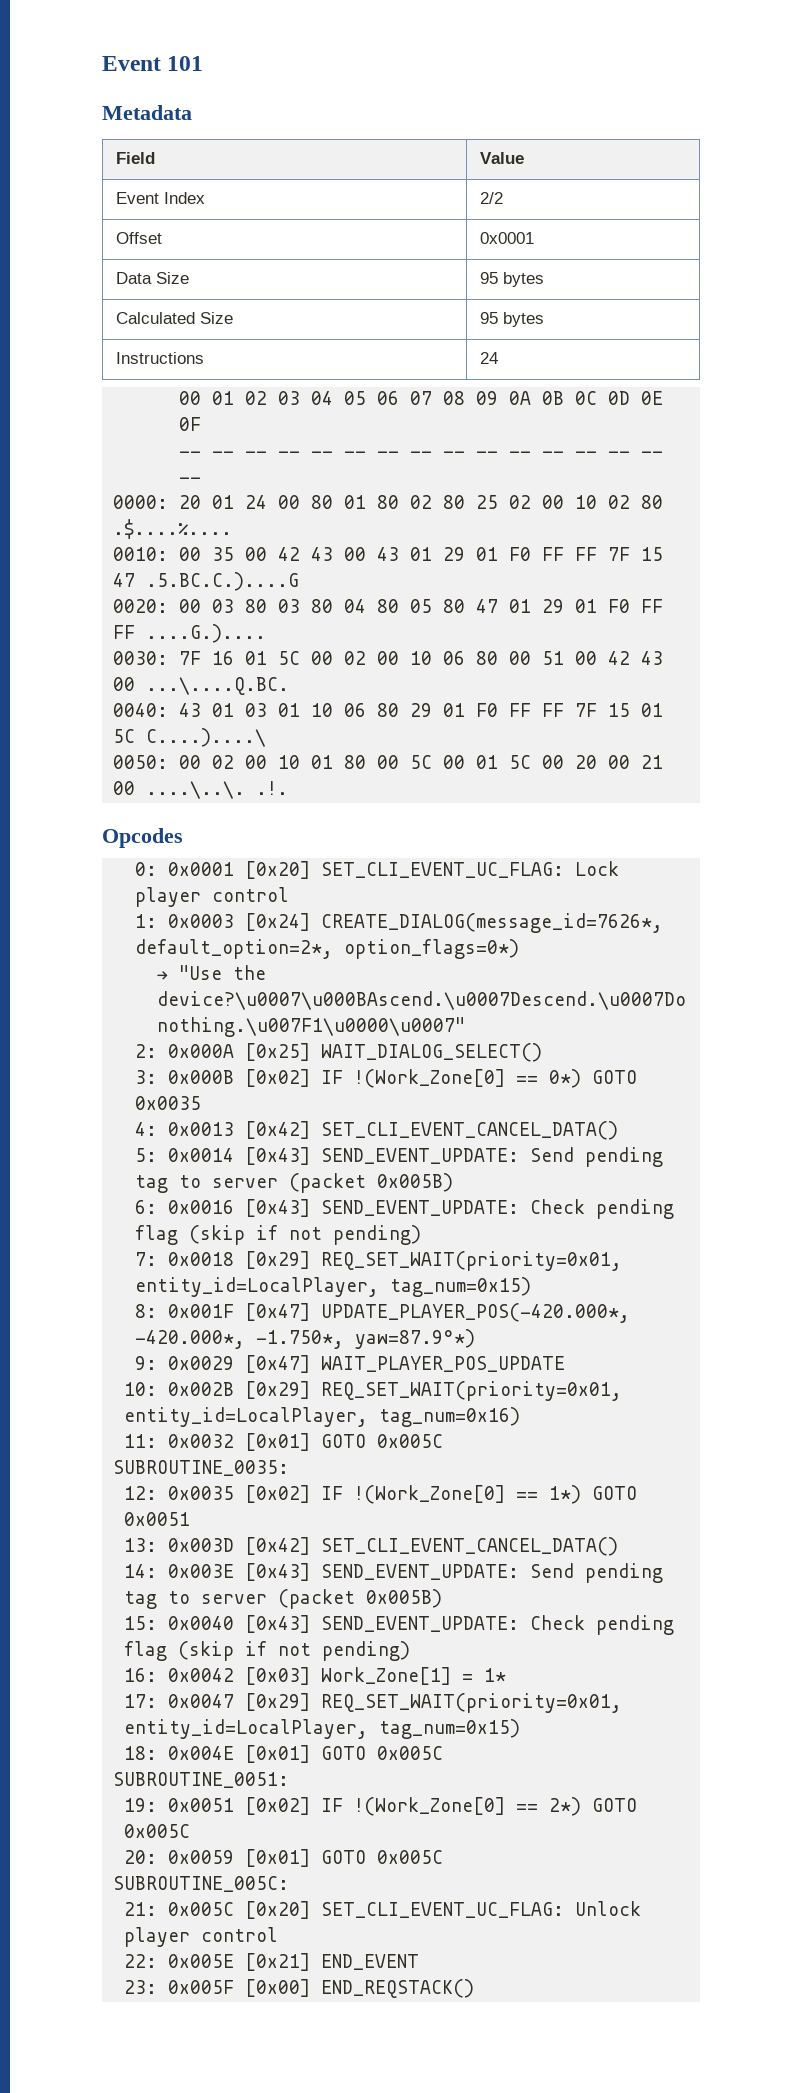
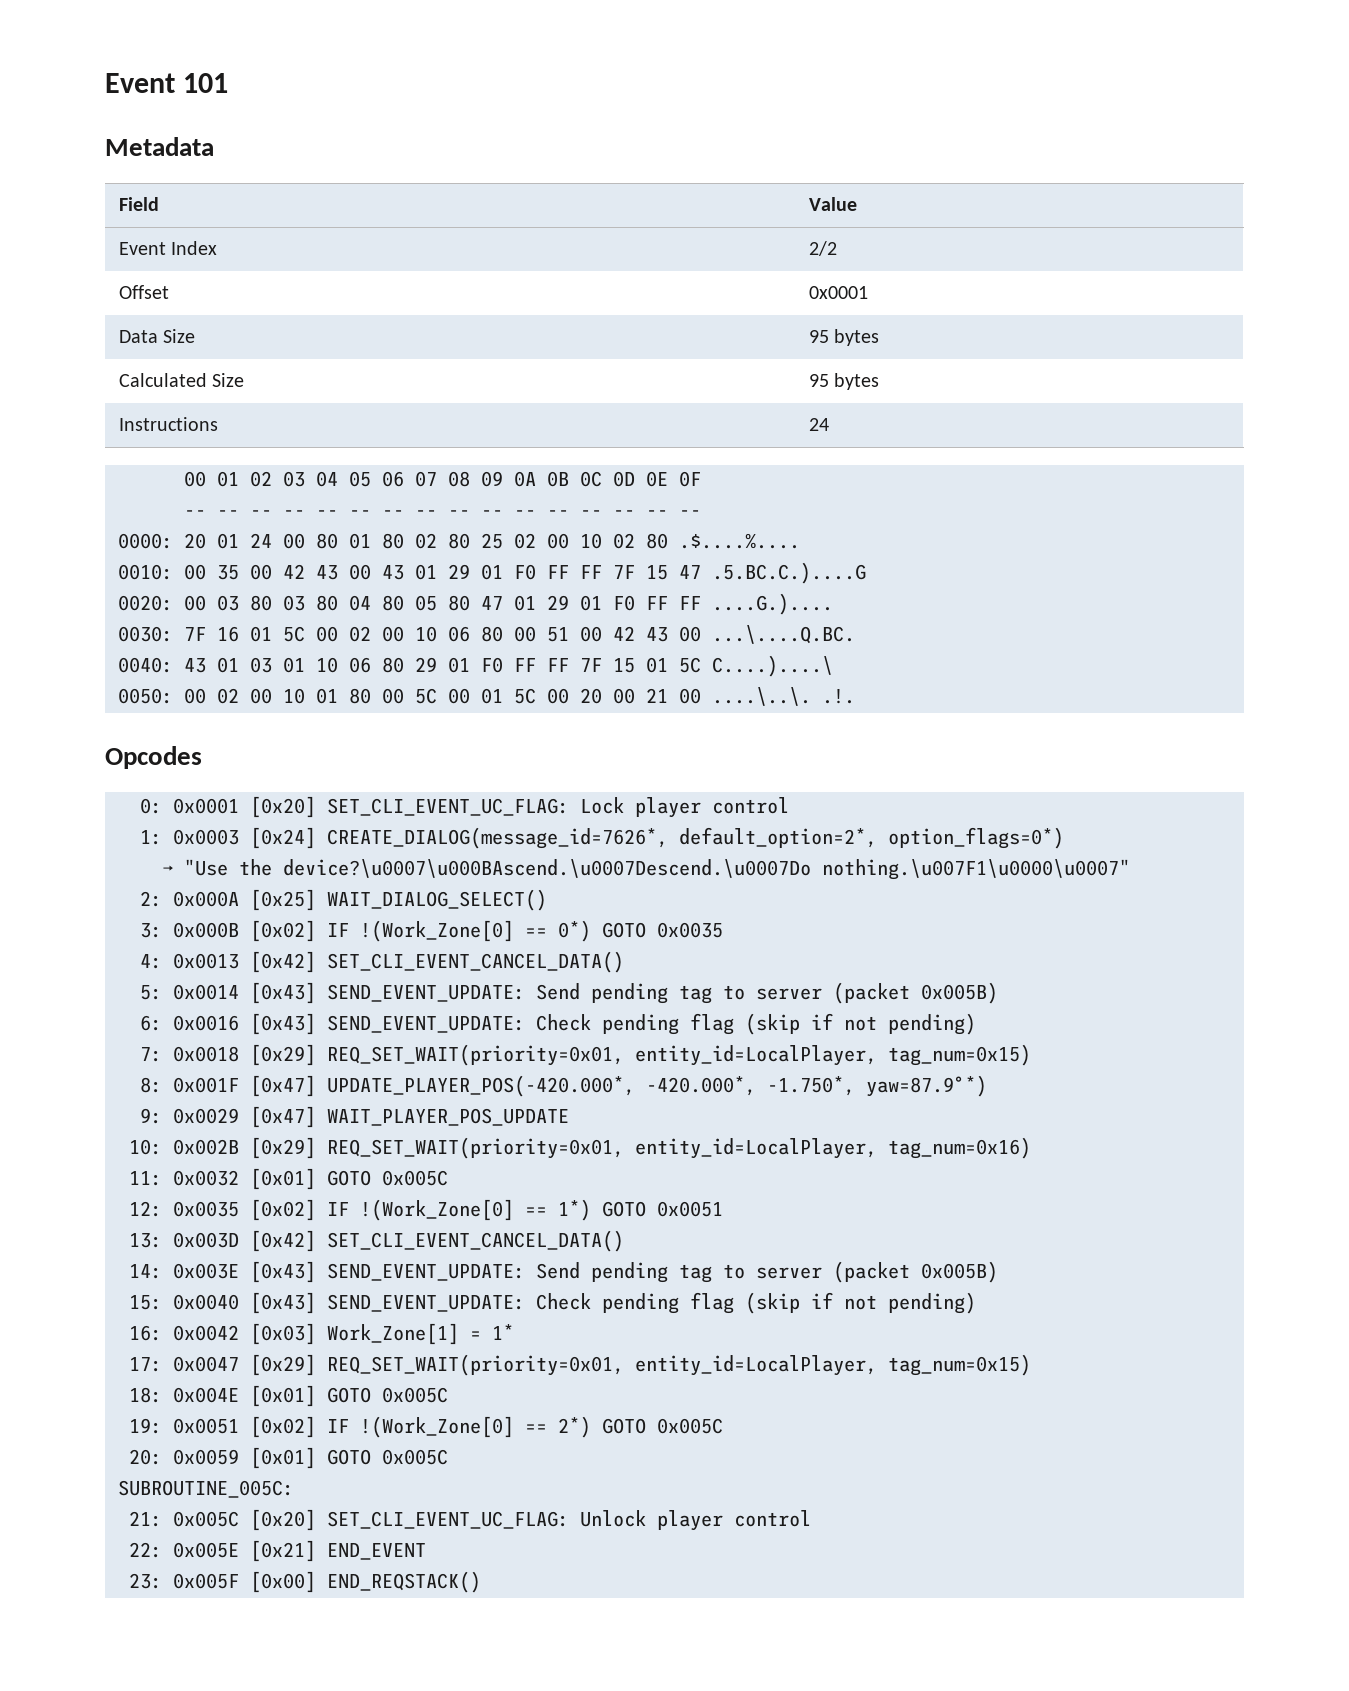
- SUBROUTINE_0035:
- SUBROUTINE_0051:

